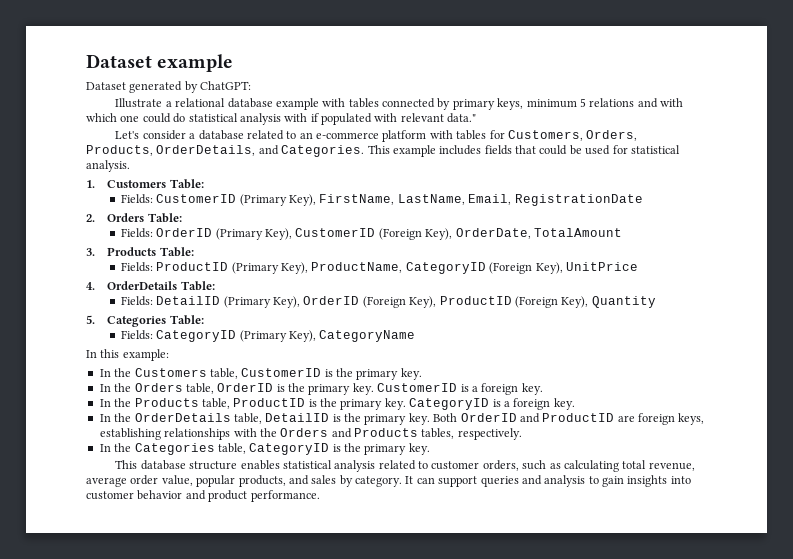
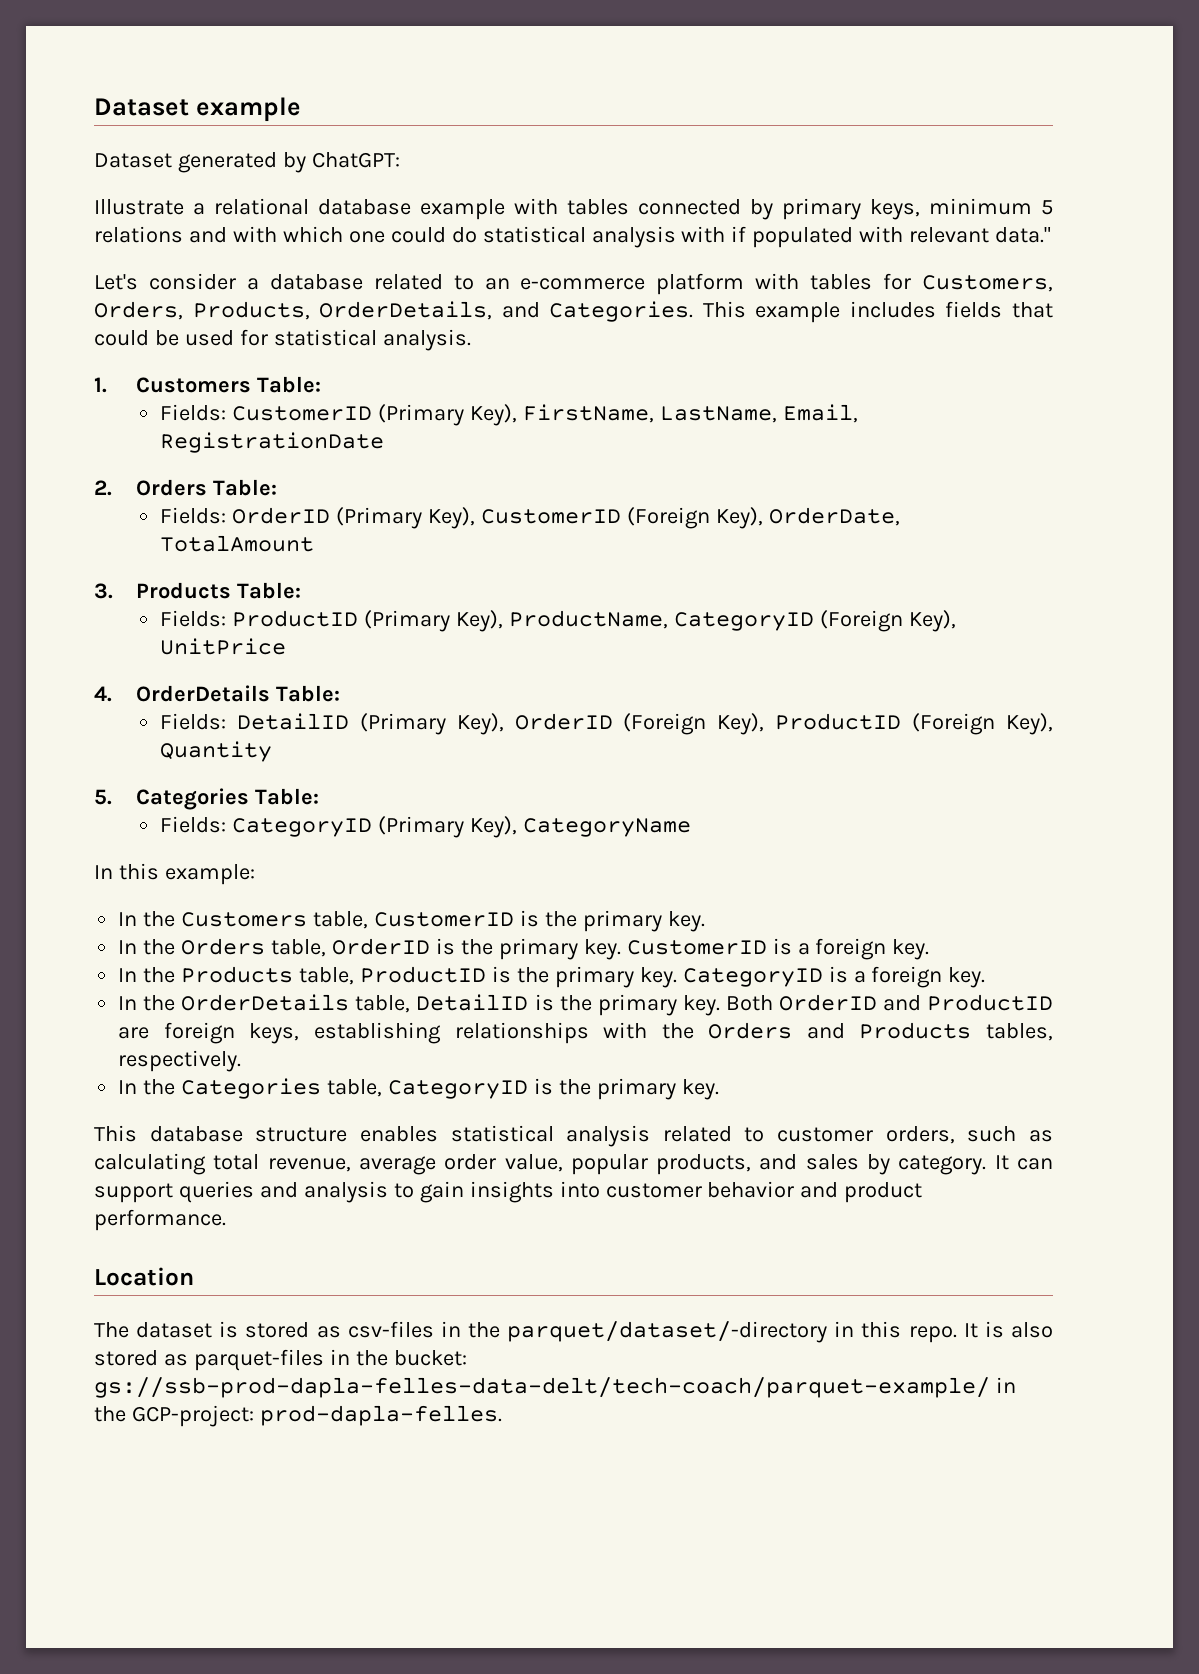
+ Location
+ The dataset is stored as csv-files in the parquet/dataset/-directory in this repo. It is also stored as parquet-files in the bucket: gs://ssb-prod-dapla-felles-data-delt/tech-coach/parquet-example/ in the GCP-project: prod-dapla-felles.

